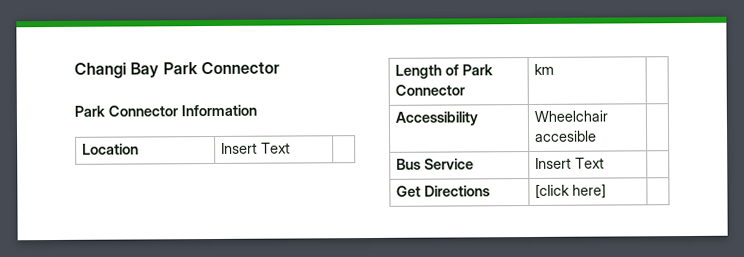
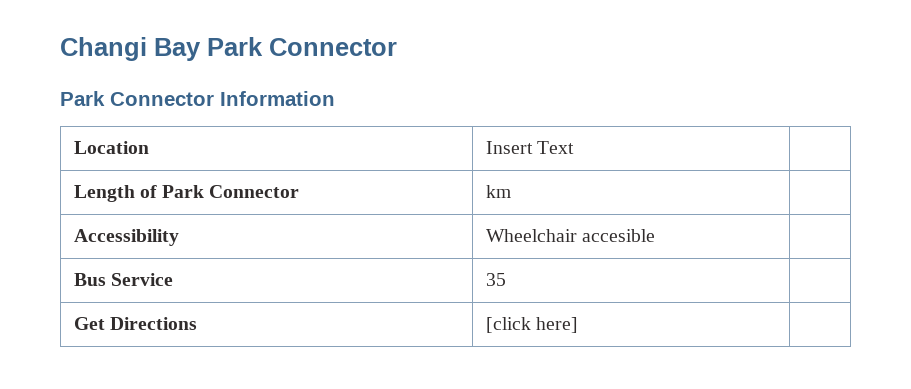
- Bus Service | Insert Text |
+ Bus Service | 35 |

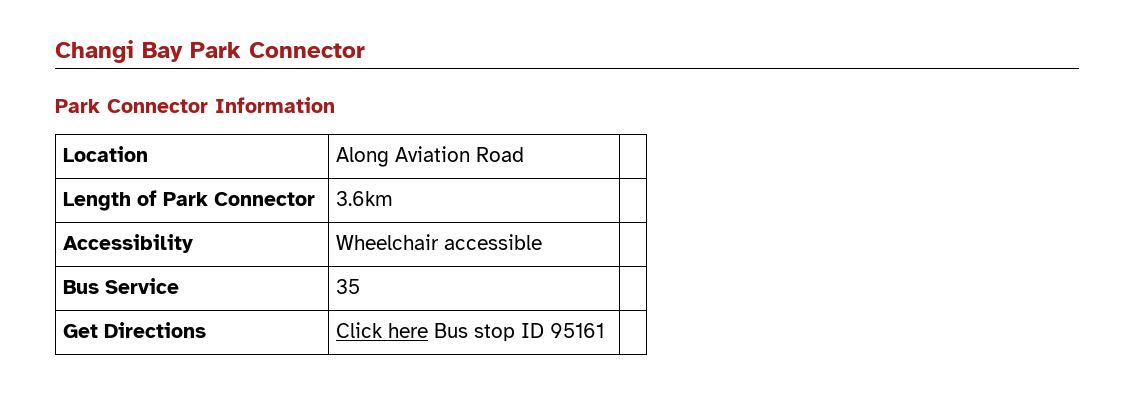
- Location | Insert Text |
+ Location | Along Aviation Road |
- Length of Park Connector | km |
+ Length of Park Connector | 3.6km |
- Accessibility | Wheelchair accesible |
+ Accessibility | Wheelchair accessible |
- Get Directions | [click here] |
+ Get Directions | Click here Bus stop ID 95161 |

